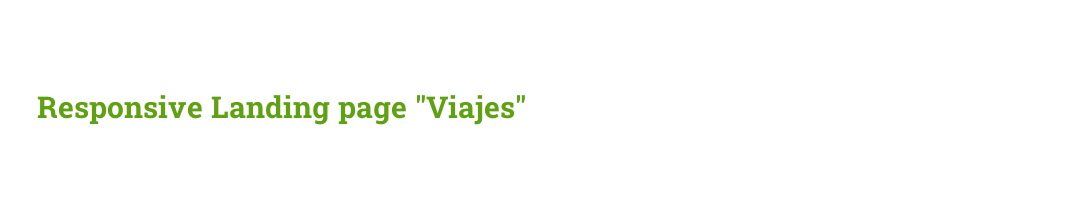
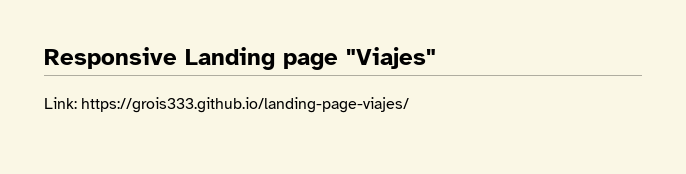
+ Link: https://grois333.github.io/landing-page-viajes/

